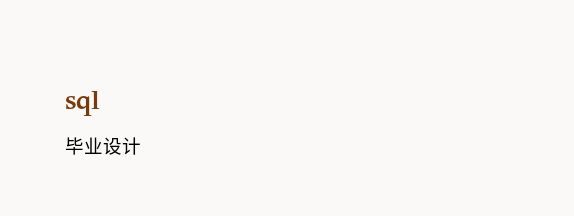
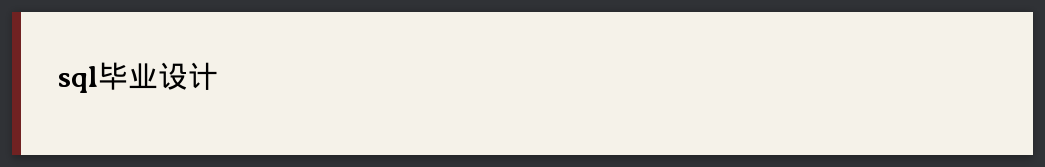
- sql
- 毕业设计
+ sql毕业设计

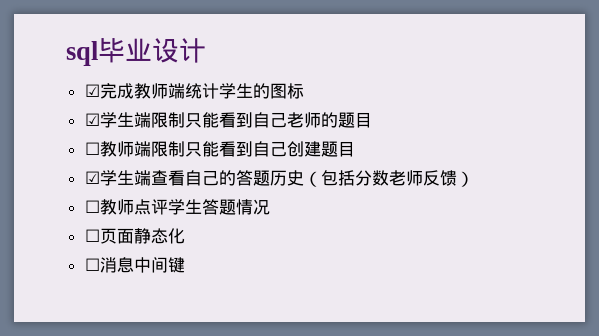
+ ☑完成教师端统计学生的图标
+ ☑学生端限制只能看到自己老师的题目
+ ☐教师端限制只能看到自己创建题目
+ ☑学生端查看自己的答题历史（包括分数老师反馈）
+ ☐教师点评学生答题情况
+ ☐页面静态化
+ ☐消息中间键

